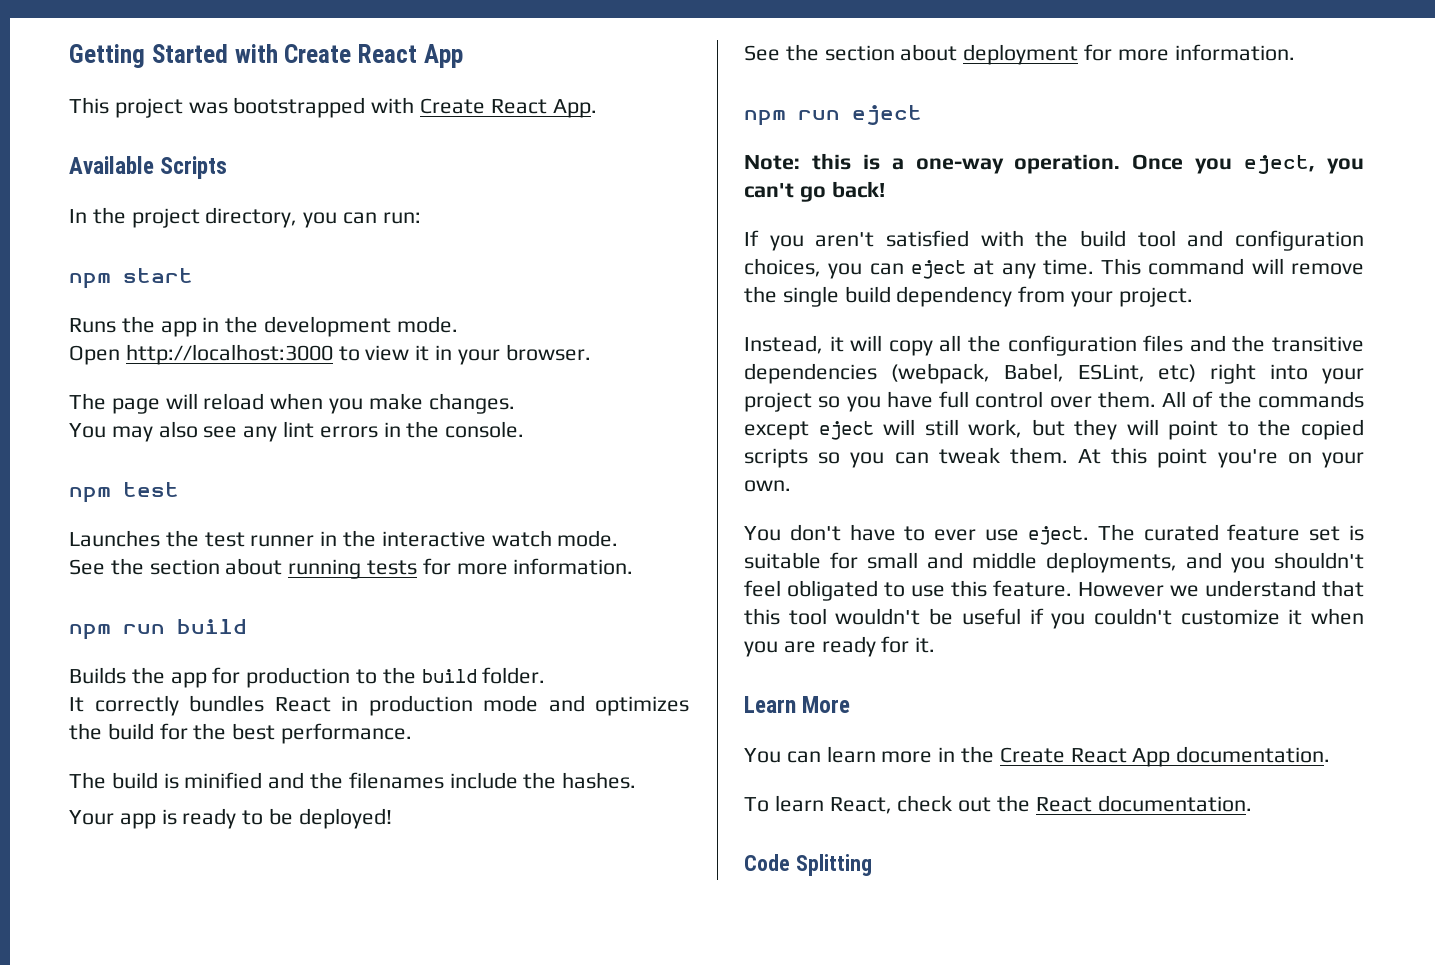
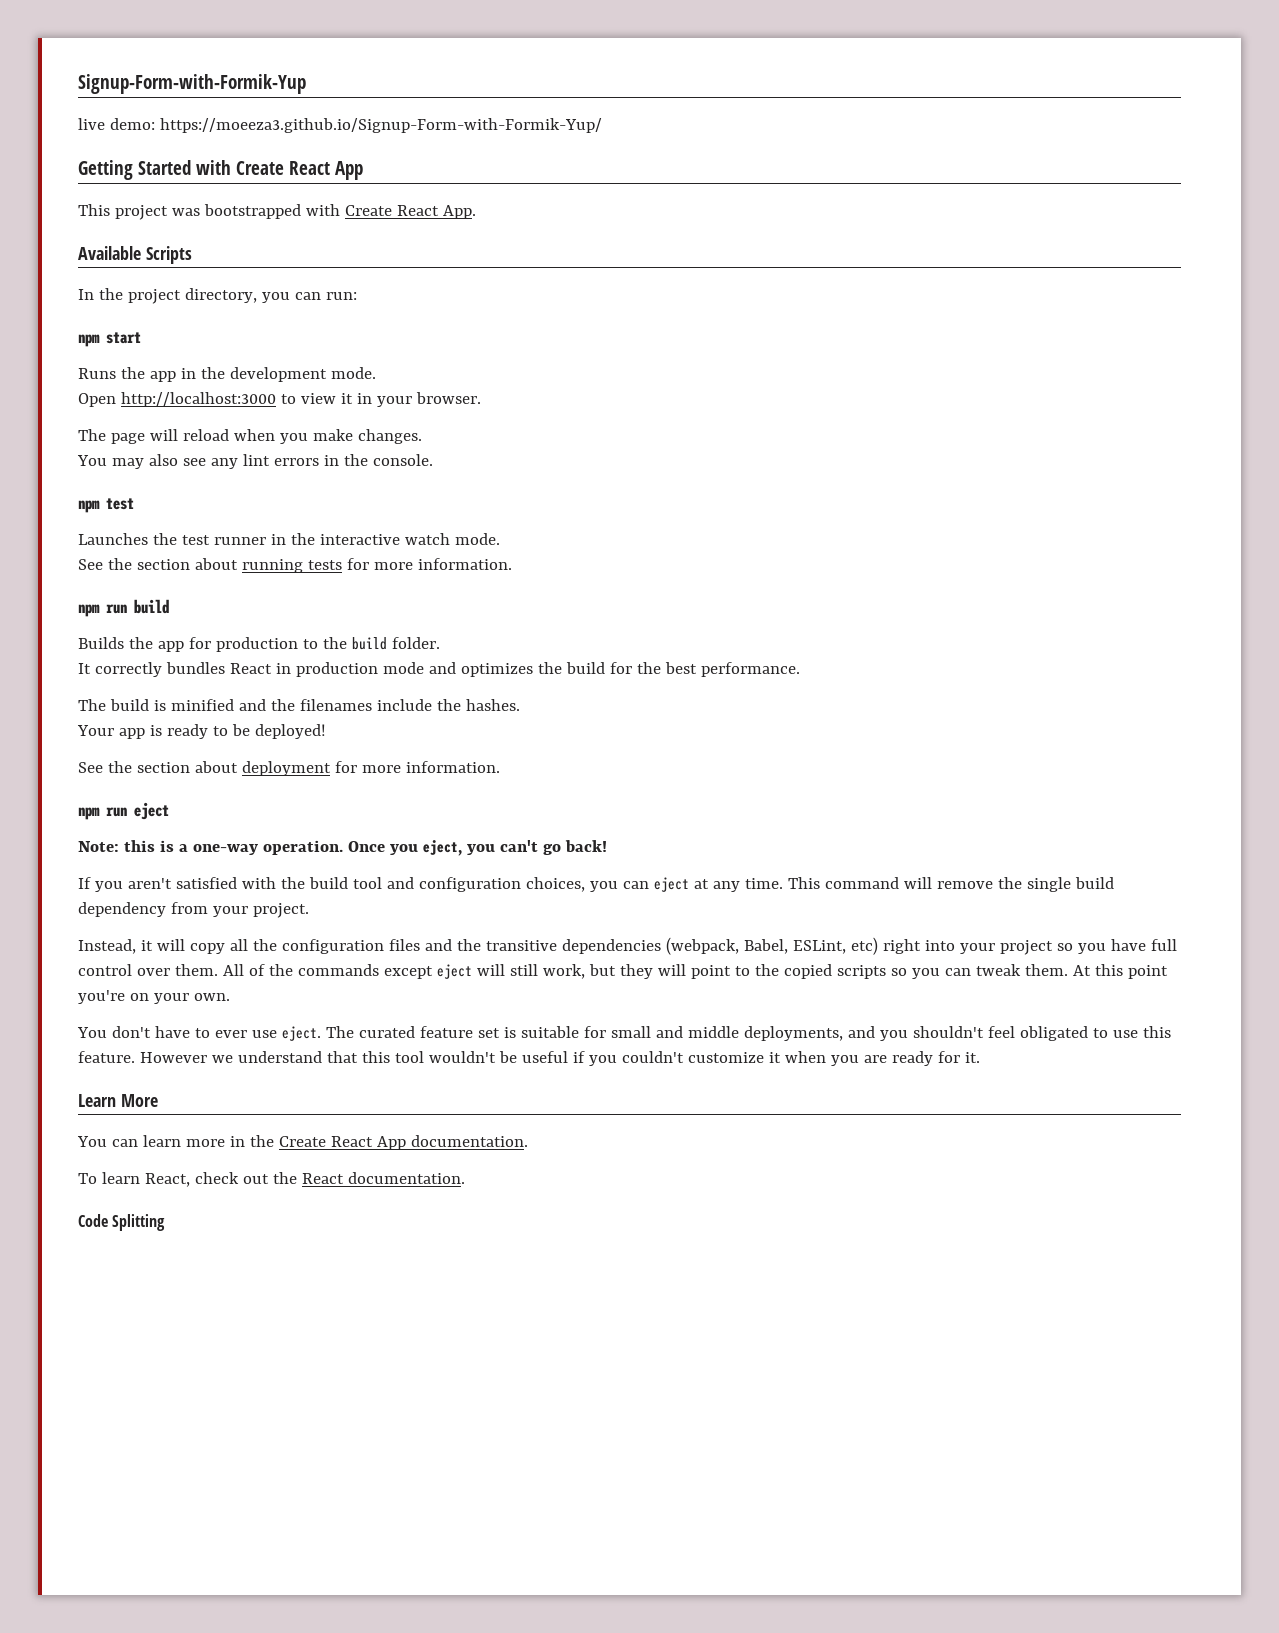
+ Signup-Form-with-Formik-Yup
+ live demo: https://moeeza3.github.io/Signup-Form-with-Formik-Yup/

